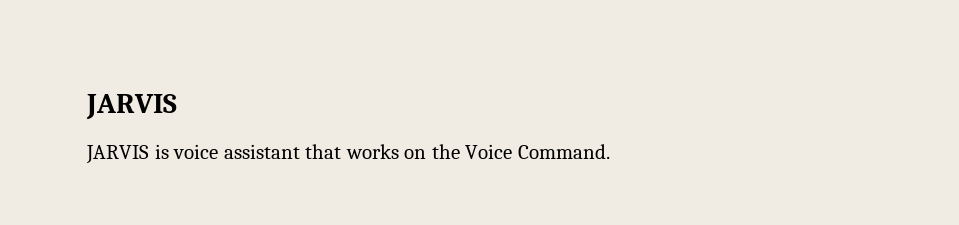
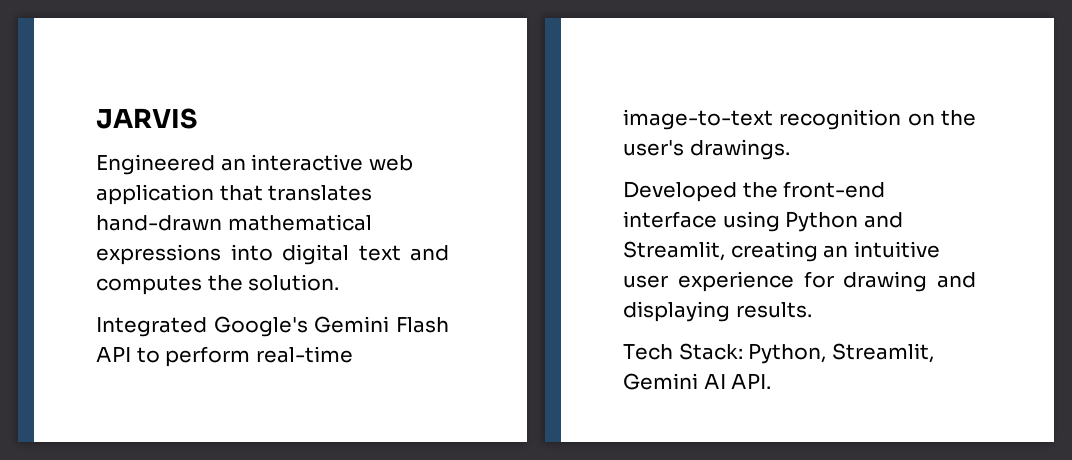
- JARVIS is voice assistant that works on the Voice Command.
+ Engineered an interactive web application that translates hand-drawn mathematical expressions into digital text and computes the solution.
+ Integrated Google's Gemini Flash API to perform real-time image-to-text recognition on the user's drawings.
+ Developed the front-end interface using Python and Streamlit, creating an intuitive user experience for drawing and displaying results.
+ Tech Stack: Python, Streamlit, Gemini AI API.

